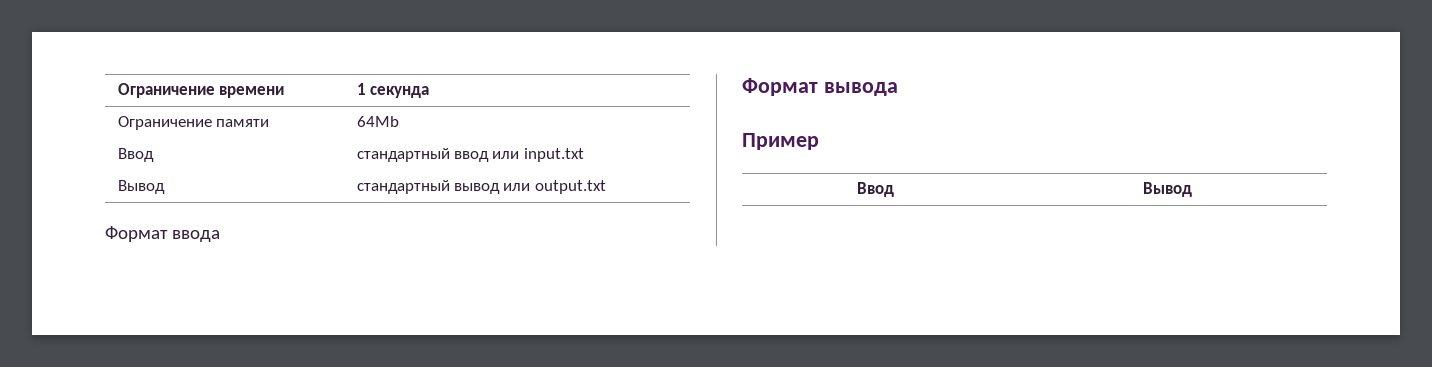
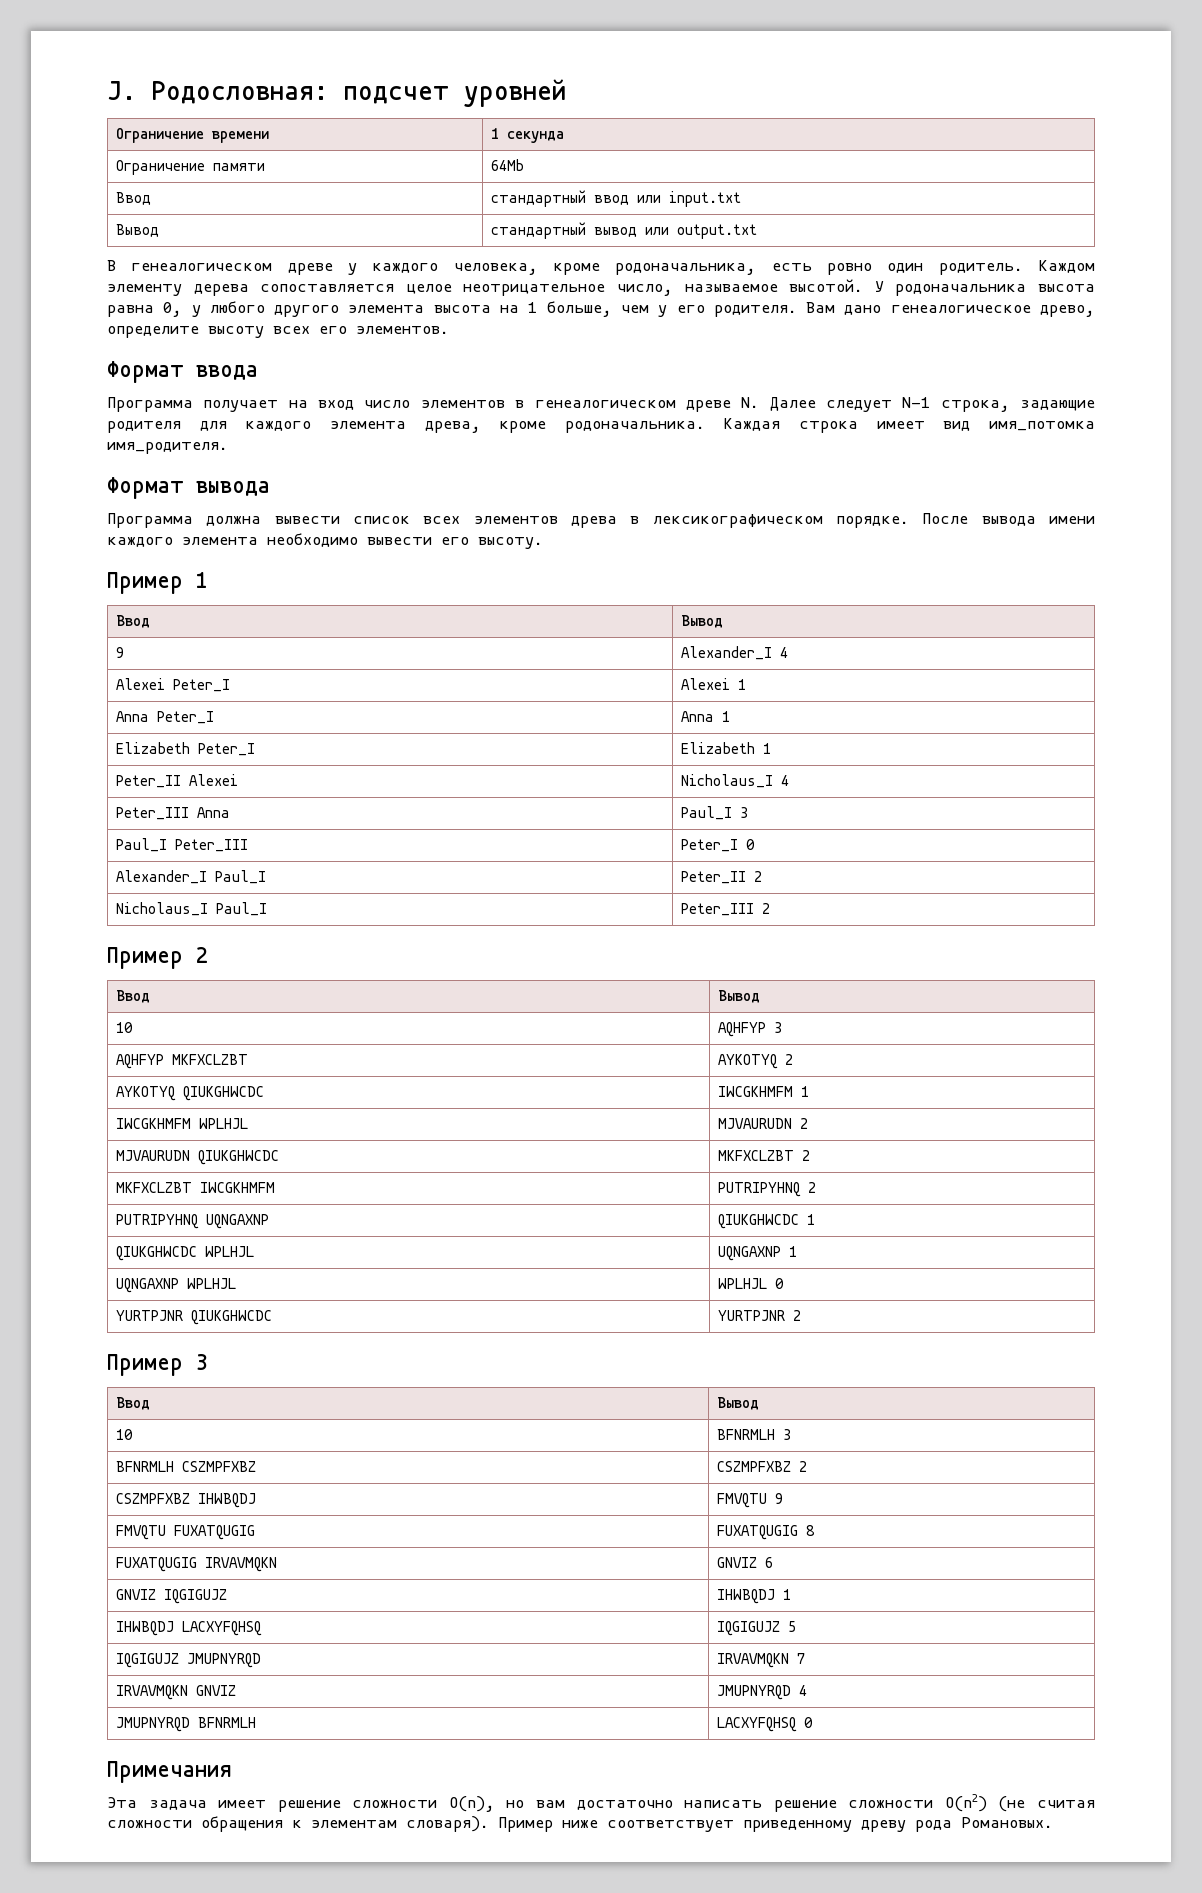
+ J. Родословная: подсчет уровней
+ В генеалогическом древе у каждого человека, кроме родоначальника, есть ровно один родитель. Каждом элементу дерева сопоставляется целое неотрицательное число, называемое высотой. У родоначальника высота равна 0, у любого другого элемента высота на 1 больше, чем у его родителя. Вам дано генеалогическое древо, определите высоту всех его элементов.
  Формат ввода
+ Программа получает на вход число элементов в генеалогическом древе N. Далее следует N-1 строка, задающие родителя для каждого элемента древа, кроме родоначальника. Каждая строка имеет вид имя_потомка имя_родителя.
  Формат вывода
- Пример
+ Программа должна вывести список всех элементов древа в лексикографическом порядке. После вывода имени каждого элемента необходимо вывести его высоту.
+ Пример 1
  Ввод | Вывод
+ 9 | Alexander_I 4
+ Alexei Peter_I | Alexei 1
+ Anna Peter_I | Anna 1
+ Elizabeth Peter_I | Elizabeth 1
+ Peter_II Alexei | Nicholaus_I 4
+ Peter_III Anna | Paul_I 3
+ Paul_I Peter_III | Peter_I 0
+ Alexander_I Paul_I | Peter_II 2
+ Nicholaus_I Paul_I | Peter_III 2
+ Пример 2
+ Ввод | Вывод
+ 10 | AQHFYP 3
+ AQHFYP MKFXCLZBT | AYKOTYQ 2
+ AYKOTYQ QIUKGHWCDC | IWCGKHMFM 1
+ IWCGKHMFM WPLHJL | MJVAURUDN 2
+ MJVAURUDN QIUKGHWCDC | MKFXCLZBT 2
+ MKFXCLZBT IWCGKHMFM | PUTRIPYHNQ 2
+ PUTRIPYHNQ UQNGAXNP | QIUKGHWCDC 1
+ QIUKGHWCDC WPLHJL | UQNGAXNP 1
+ UQNGAXNP WPLHJL | WPLHJL 0
+ YURTPJNR QIUKGHWCDC | YURTPJNR 2
+ Пример 3
+ Ввод | Вывод
+ 10 | BFNRMLH 3
+ BFNRMLH CSZMPFXBZ | CSZMPFXBZ 2
+ CSZMPFXBZ IHWBQDJ | FMVQTU 9
+ FMVQTU FUXATQUGIG | FUXATQUGIG 8
+ FUXATQUGIG IRVAVMQKN | GNVIZ 6
+ GNVIZ IQGIGUJZ | IHWBQDJ 1
+ IHWBQDJ LACXYFQHSQ | IQGIGUJZ 5
+ IQGIGUJZ JMUPNYRQD | IRVAVMQKN 7
+ IRVAVMQKN GNVIZ | JMUPNYRQD 4
+ JMUPNYRQD BFNRMLH | LACXYFQHSQ 0
+ Примечания
+ Эта задача имеет решение сложности O(n), но вам достаточно написать решение сложности O(n2) (не считая сложности обращения к элементам словаря). Пример ниже соответствует приведенному древу рода Романовых.

